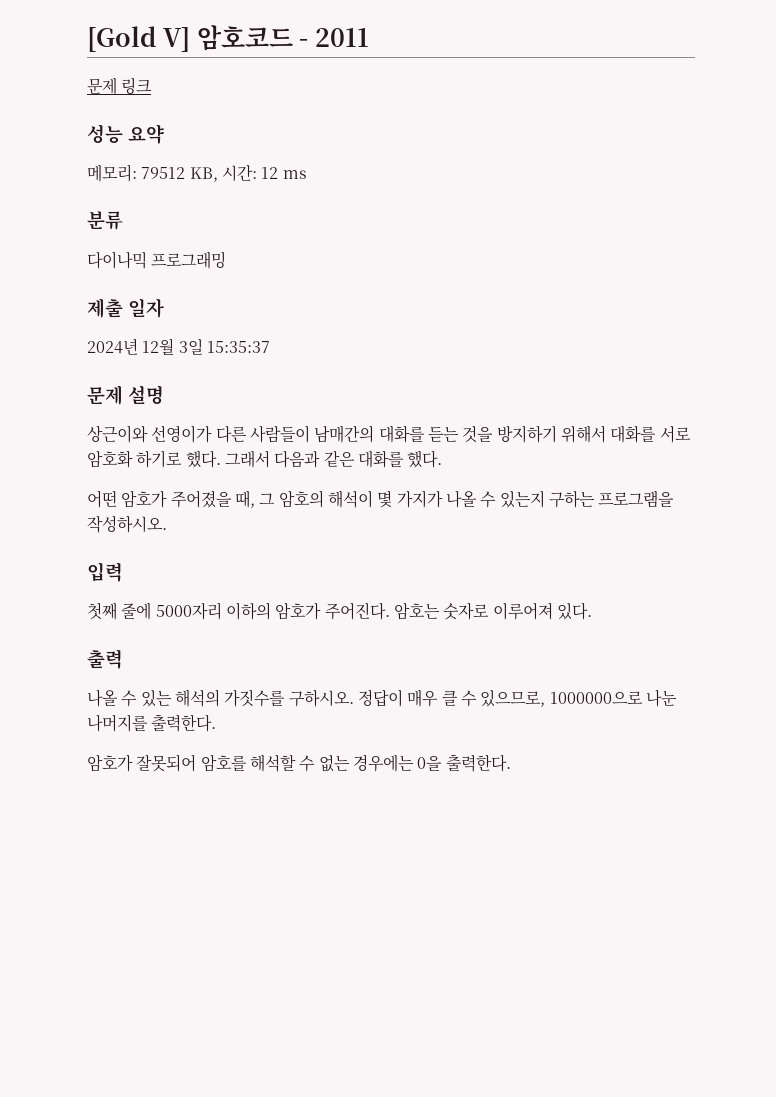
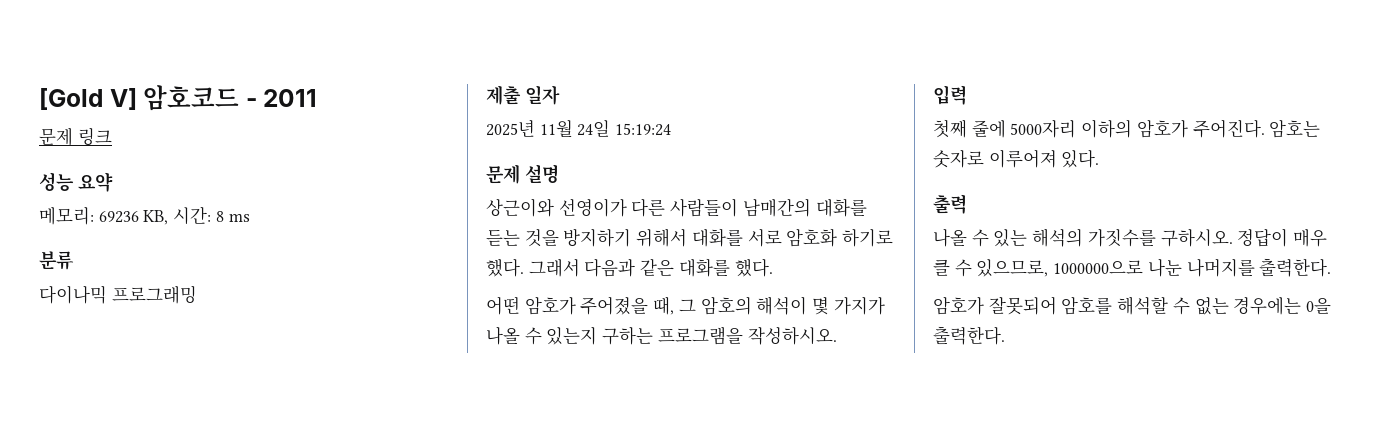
- 메모리: 79512 KB, 시간: 12 ms
+ 메모리: 69236 KB, 시간: 8 ms
- 2024년 12월 3일 15:35:37
+ 2025년 11월 24일 15:19:24

